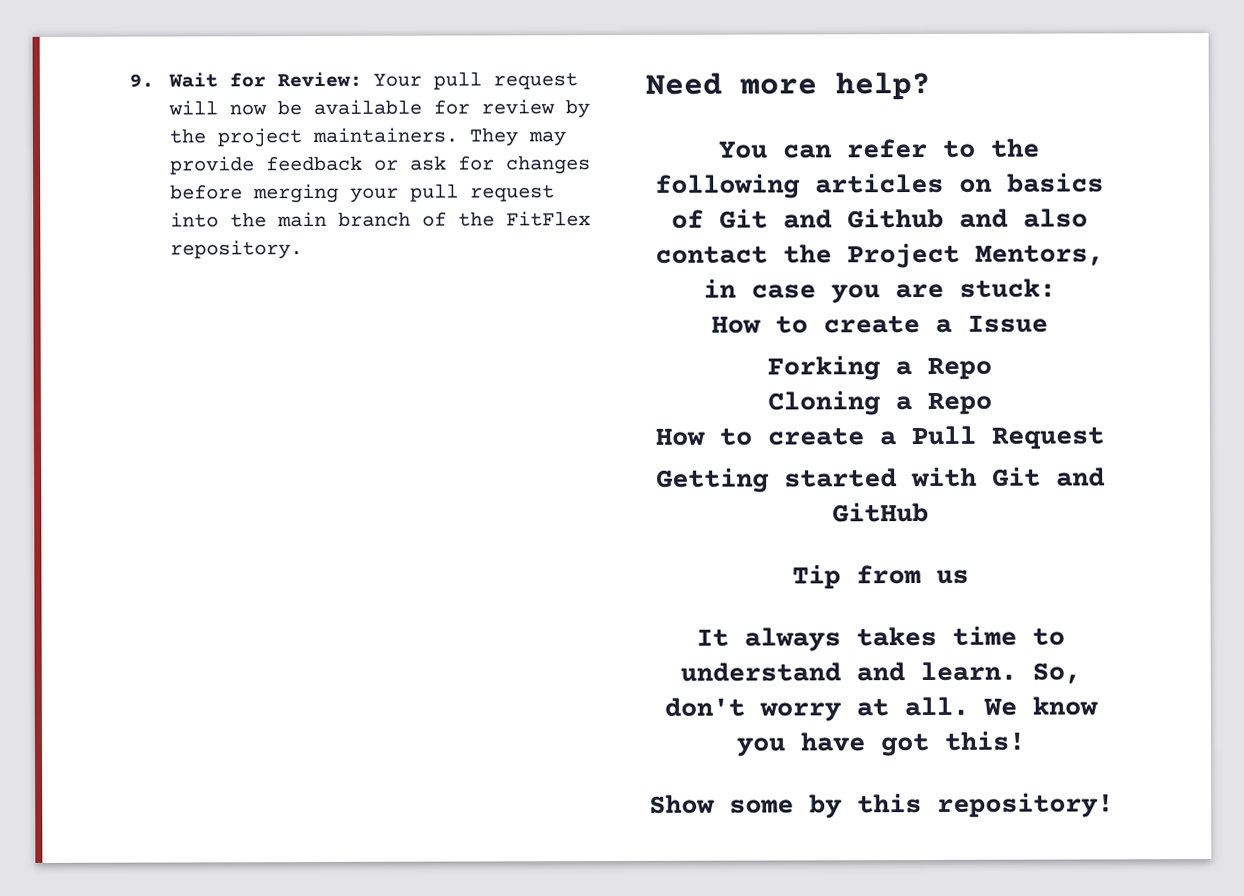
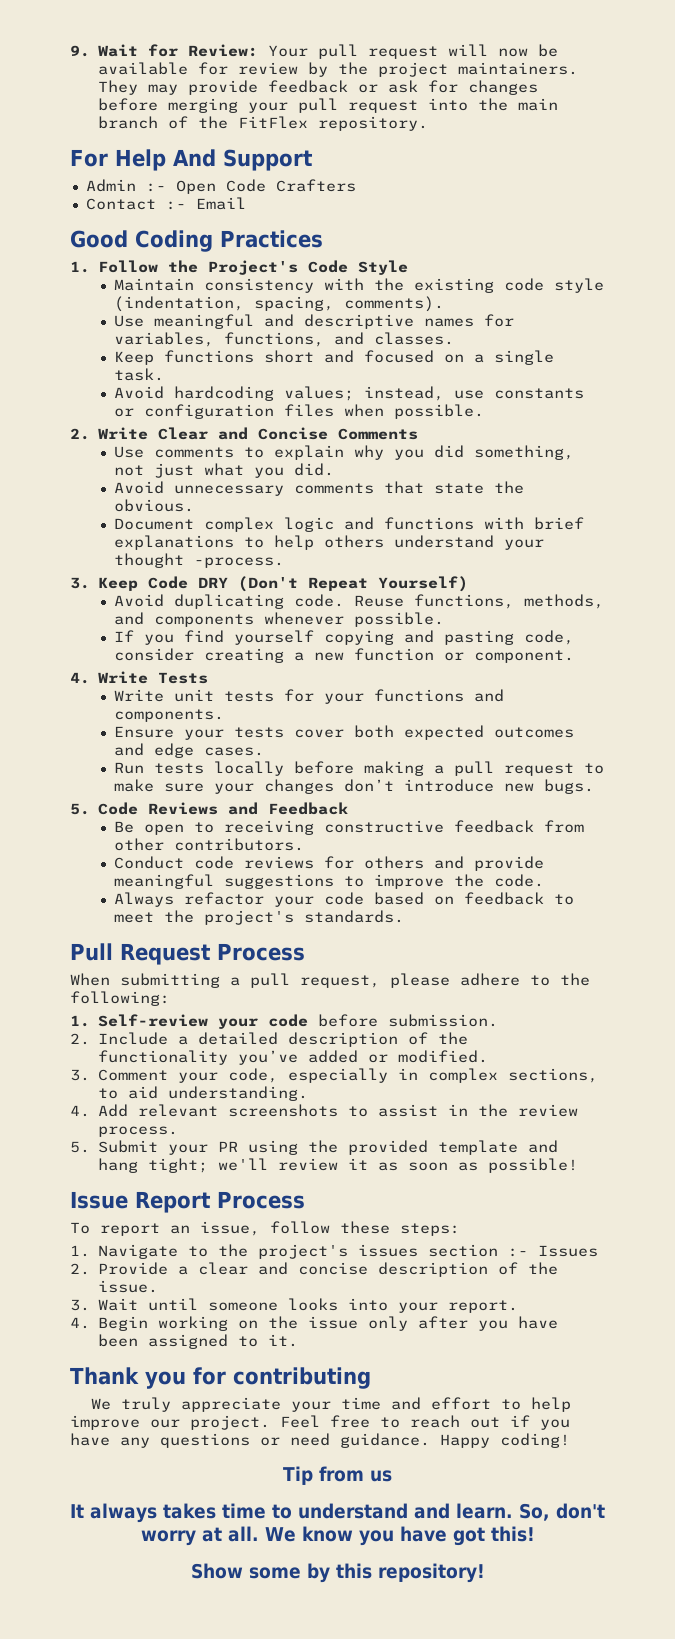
- Need more help?
- You can refer to the following articles on basics of Git and Github and also contact the Project Mentors, in case you are stuck:
- How to create a Issue
- Forking a Repo
- Cloning a Repo
- How to create a Pull Request
- Getting started with Git and GitHub
+ For Help And Support
+ Admin :- Open Code Crafters
+ Contact :- Email
+ Good Coding Practices
+ 1. Follow the Project's Code Style
+ Maintain consistency with the existing code style (indentation, spacing, comments).
+ Use meaningful and descriptive names for variables, functions, and classes.
+ Keep functions short and focused on a single task.
+ Avoid hardcoding values; instead, use constants or configuration files when possible.
+ 2. Write Clear and Concise Comments
+ Use comments to explain why you did something, not just what you did.
+ Avoid unnecessary comments that state the obvious.
+ Document complex logic and functions with brief explanations to help others understand your thought -process.
+ 3. Keep Code DRY (Don't Repeat Yourself)
+ Avoid duplicating code. Reuse functions, methods, and components whenever possible.
+ If you find yourself copying and pasting code, consider creating a new function or component.
+ 4. Write Tests
+ Write unit tests for your functions and components.
+ Ensure your tests cover both expected outcomes and edge cases.
+ Run tests locally before making a pull request to make sure your changes don’t introduce new bugs.
+ 5. Code Reviews and Feedback
+ Be open to receiving constructive feedback from other contributors.
+ Conduct code reviews for others and provide meaningful suggestions to improve the code.
+ Always refactor your code based on feedback to meet the project's standards.
+ Pull Request Process
+ When submitting a pull request, please adhere to the following:
+ 1. Self-review your code before submission.
+ 2. Include a detailed description of the functionality you’ve added or modified.
+ 3. Comment your code, especially in complex sections, to aid understanding.
+ 4. Add relevant screenshots to assist in the review process.
+ 5. Submit your PR using the provided template and hang tight; we'll review it as soon as possible!
+ Issue Report Process
+ To report an issue, follow these steps:
+ 1. Navigate to the project's issues section :- Issues
+ 2. Provide a clear and concise description of the issue.
+ 3. Wait until someone looks into your report.
+ 4. Begin working on the issue only after you have been assigned to it.
+ Thank you for contributing
+ We truly appreciate your time and effort to help improve our project. Feel free to reach out if you have any questions or need guidance. Happy coding!

